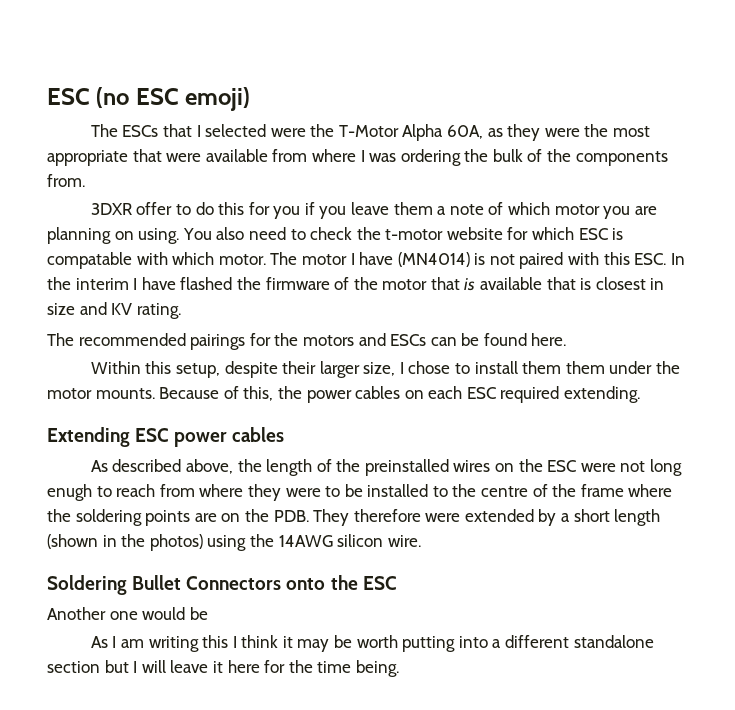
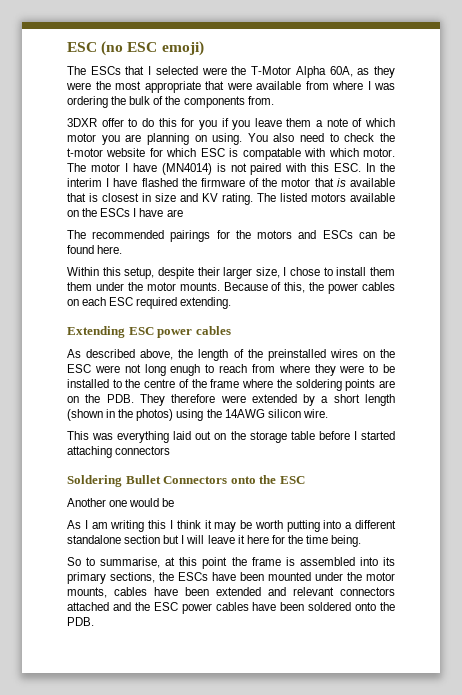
+ The listed motors available on the ESCs I have are
+ This was everything laid out on the storage table before I started attaching connectors
+ So to summarise, at this point the frame is assembled into its primary sections, the ESCs have been mounted under the motor mounts, cables have been extended and relevant connectors attached and the ESC power cables have been soldered onto the PDB.

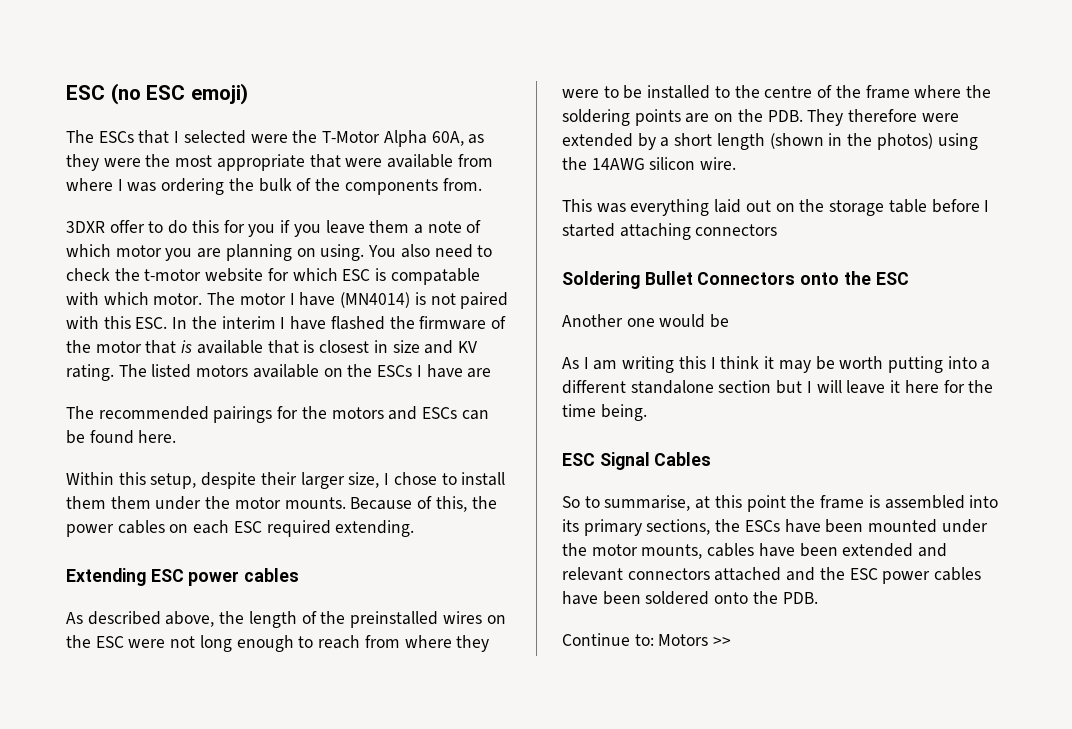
- As described above, the length of the preinstalled wires on the ESC were not long enugh to reach from where they were to be installed to the centre of the frame where the soldering points are on the PDB. They therefore were extended by a short length (shown in the photos) using the 14AWG silicon wire.
+ As described above, the length of the preinstalled wires on the ESC were not long enough to reach from where they were to be installed to the centre of the frame where the soldering points are on the PDB. They therefore were extended by a short length (shown in the photos) using the 14AWG silicon wire.
+ ESC Signal Cables
+ Continue to: Motors >>

